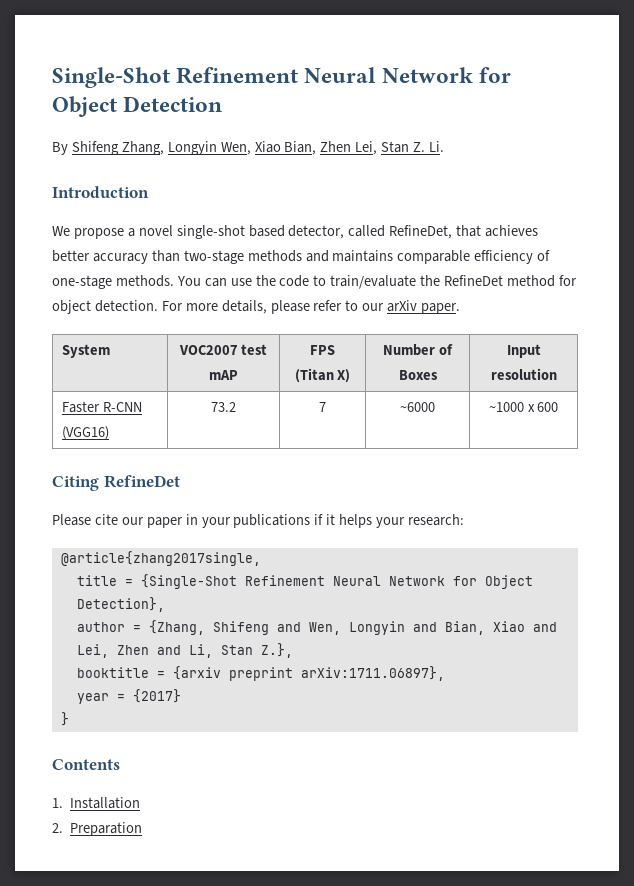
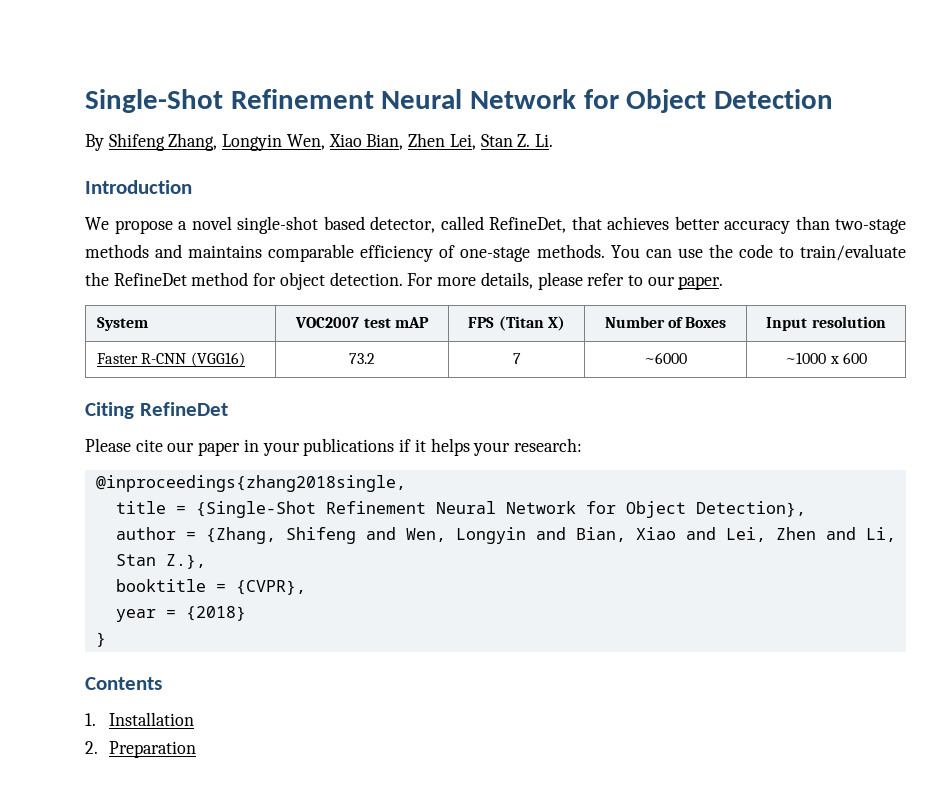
- For more details, please refer to our arXiv paper.
+ For more details, please refer to our paper.
- @article{zhang2017single,
+ @inproceedings{zhang2018single,
- booktitle = {arxiv preprint arXiv:1711.06897},
+ booktitle = {CVPR},
- year = {2017}
+ year = {2018}

